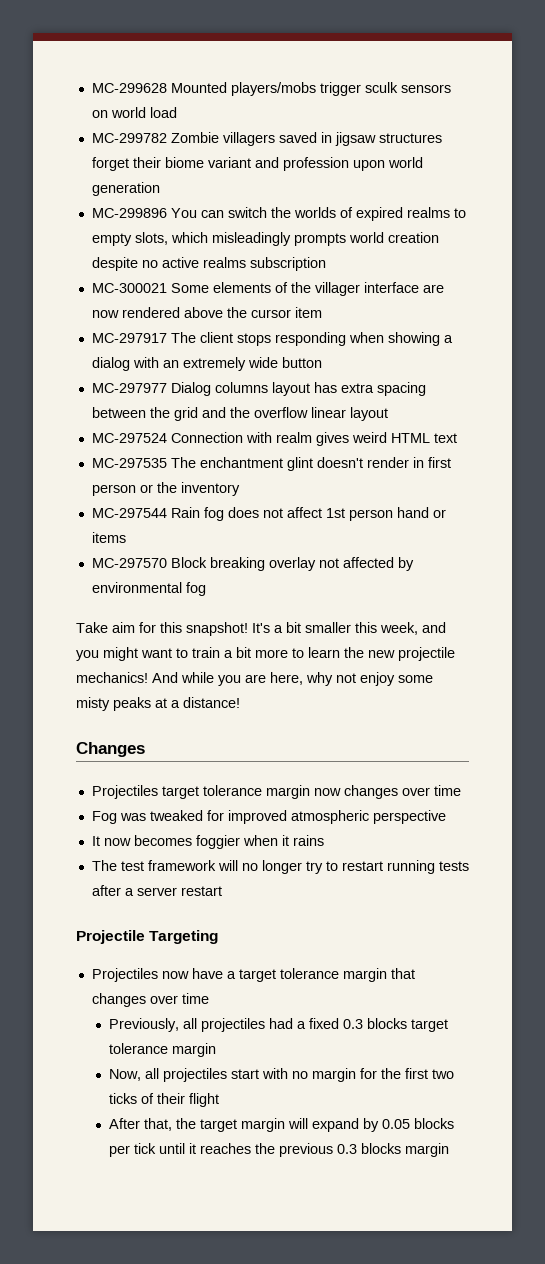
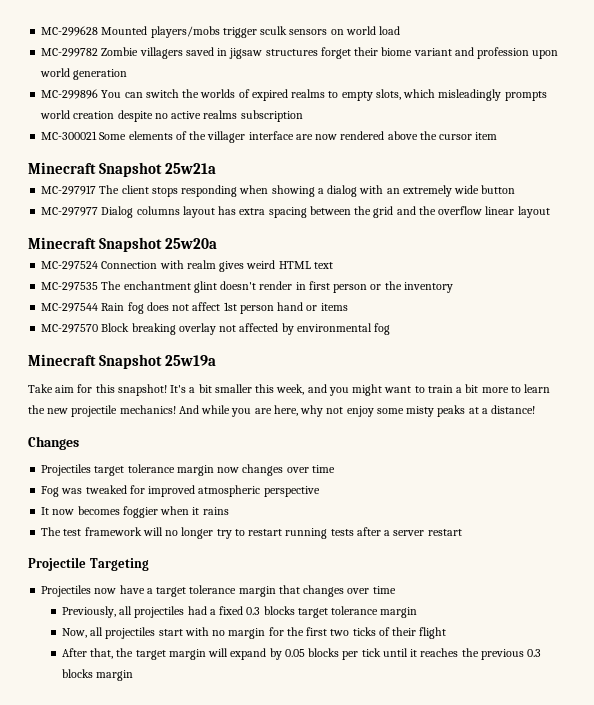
+ Minecraft Snapshot 25w21a
+ Minecraft Snapshot 25w20a
+ Minecraft Snapshot 25w19a

